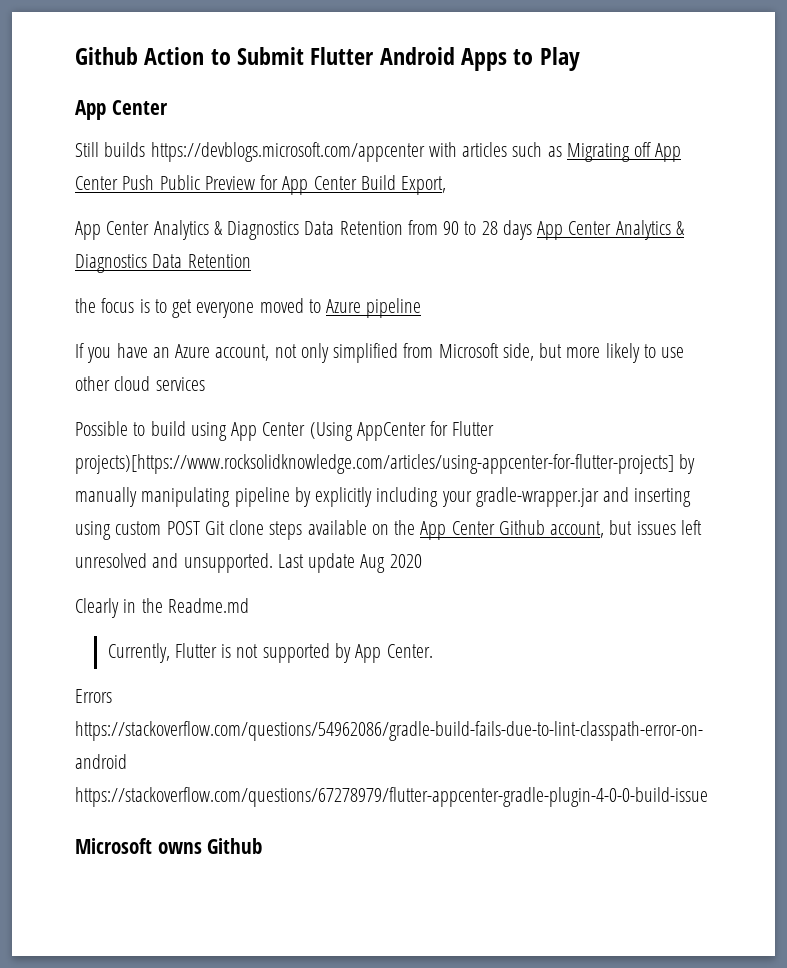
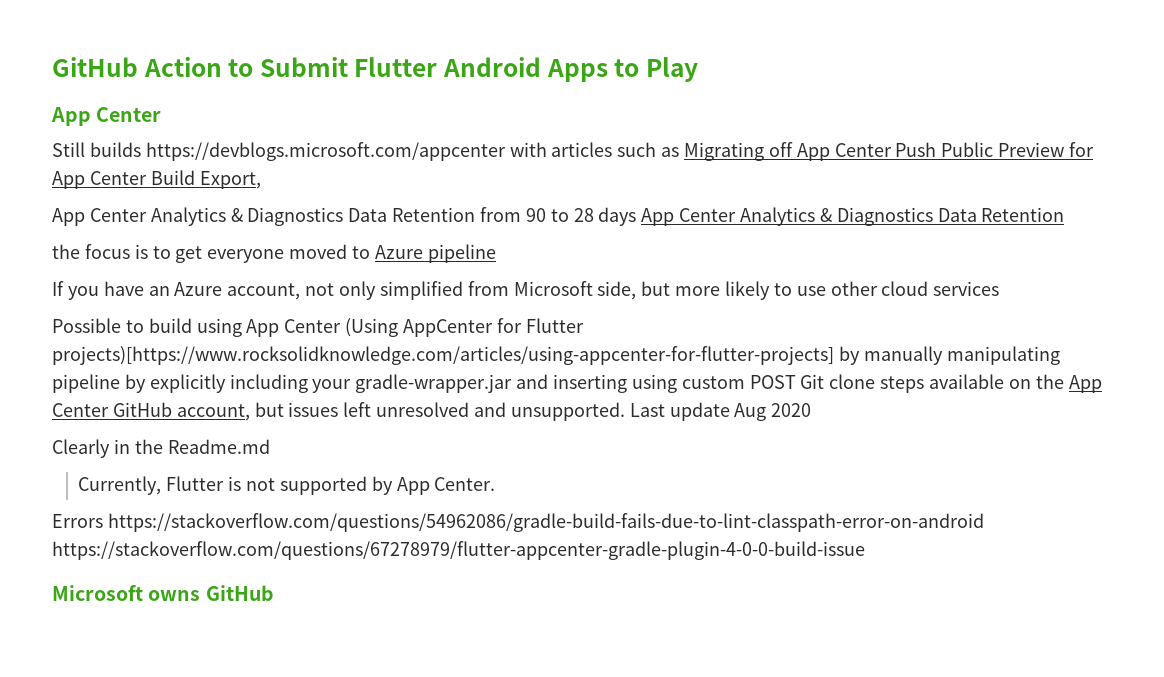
- Github Action to Submit Flutter Android Apps to Play
+ GitHub Action to Submit Flutter Android Apps to Play
- Possible to build using App Center (Using AppCenter for Flutter projects)[https://www.rocksolidknowledge.com/articles/using-appcenter-for-flutter-projects] by manually manipulating pipeline by explicitly including your gradle-wrapper.jar and inserting using custom POST Git clone steps available on the App Center Github account, but issues left unresolved and unsupported.
+ Possible to build using App Center (Using AppCenter for Flutter projects)[https://www.rocksolidknowledge.com/articles/using-appcenter-for-flutter-projects] by manually manipulating pipeline by explicitly including your gradle-wrapper.jar and inserting using custom POST Git clone steps available on the App Center GitHub account, but issues left unresolved and unsupported.
- Microsoft owns Github
+ Microsoft owns GitHub

